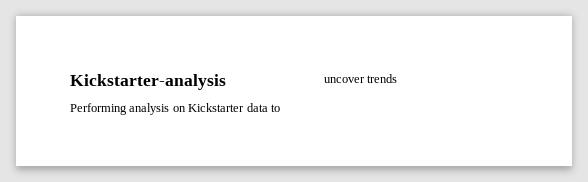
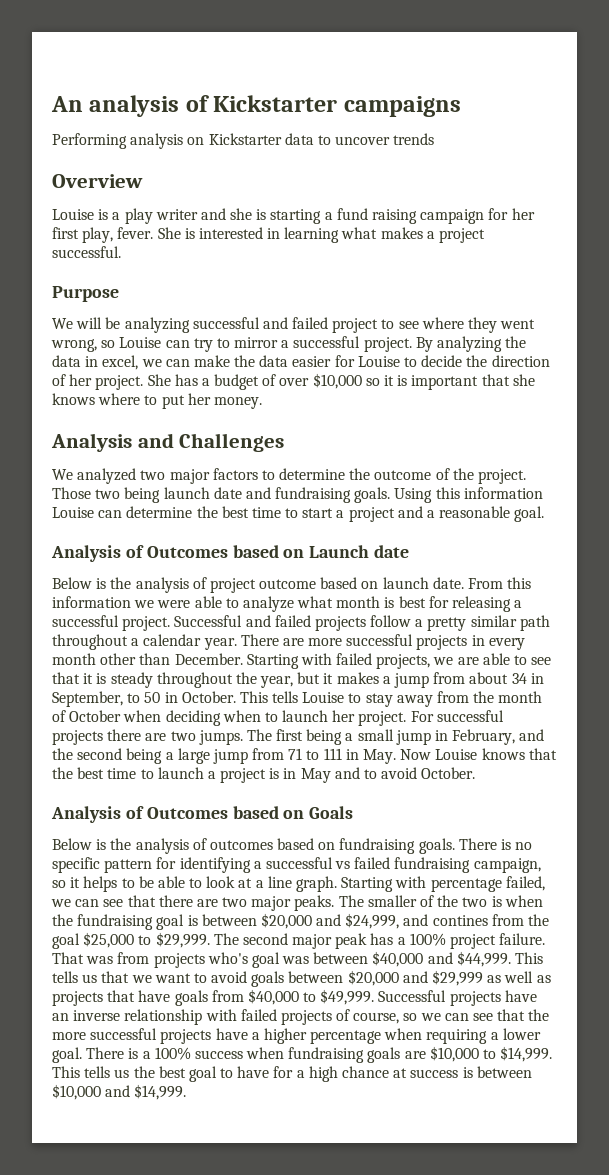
- Kickstarter-analysis
+ An analysis of Kickstarter campaigns
+ Overview
+ Louise is a play writer and she is starting a fund raising campaign for her first play, fever. She is interested in learning what makes a project successful.
+ Purpose
+ We will be analyzing successful and failed project to see where they went wrong, so Louise can try to mirror a successful project. By analyzing the data in excel, we can make the data easier for Louise to decide the direction of her project. She has a budget of over $10,000 so it is important that she knows where to put her money.
+ Analysis and Challenges
+ We analyzed two major factors to determine the outcome of the project. Those two being launch date and fundraising goals. Using this information Louise can determine the best time to start a project and a reasonable goal.
+ Analysis of Outcomes based on Launch date
+ Below is the analysis of project outcome based on launch date. From this information we were able to analyze what month is best for releasing a successful project. Successful and failed projects follow a pretty similar path throughout a calendar year. There are more successful projects in every month other than December. Starting with failed projects, we are able to see that it is steady throughout the year, but it makes a jump from about 34 in September, to 50 in October. This tells Louise to stay away from the month of October when deciding when to launch her project. For successful projects there are two jumps. The first being a small jump in February, and the second being a large jump from 71 to 111 in May. Now Louise knows that the best time to launch a project is in May and to avoid October.
+ Analysis of Outcomes based on Goals
+ Below is the analysis of outcomes based on fundraising goals. There is no specific pattern for identifying a successful vs failed fundraising campaign, so it helps to be able to look at a line graph. Starting with percentage failed, we can see that there are two major peaks. The smaller of the two is when the fundraising goal is between $20,000 and $24,999, and contines from the goal $25,000 to $29,999. The second major peak has a 100% project failure. That was from projects who's goal was between $40,000 and $44,999. This tells us that we want to avoid goals between $20,000 and $29,999 as well as projects that have goals from $40,000 to $49,999. Successful projects have an inverse relationship with failed projects of course, so we can see that the more successful projects have a higher percentage when requiring a lower goal. There is a 100% success when fundraising goals are $10,000 to $14,999. This tells us the best goal to have for a high chance at success is between $10,000 and $14,999.

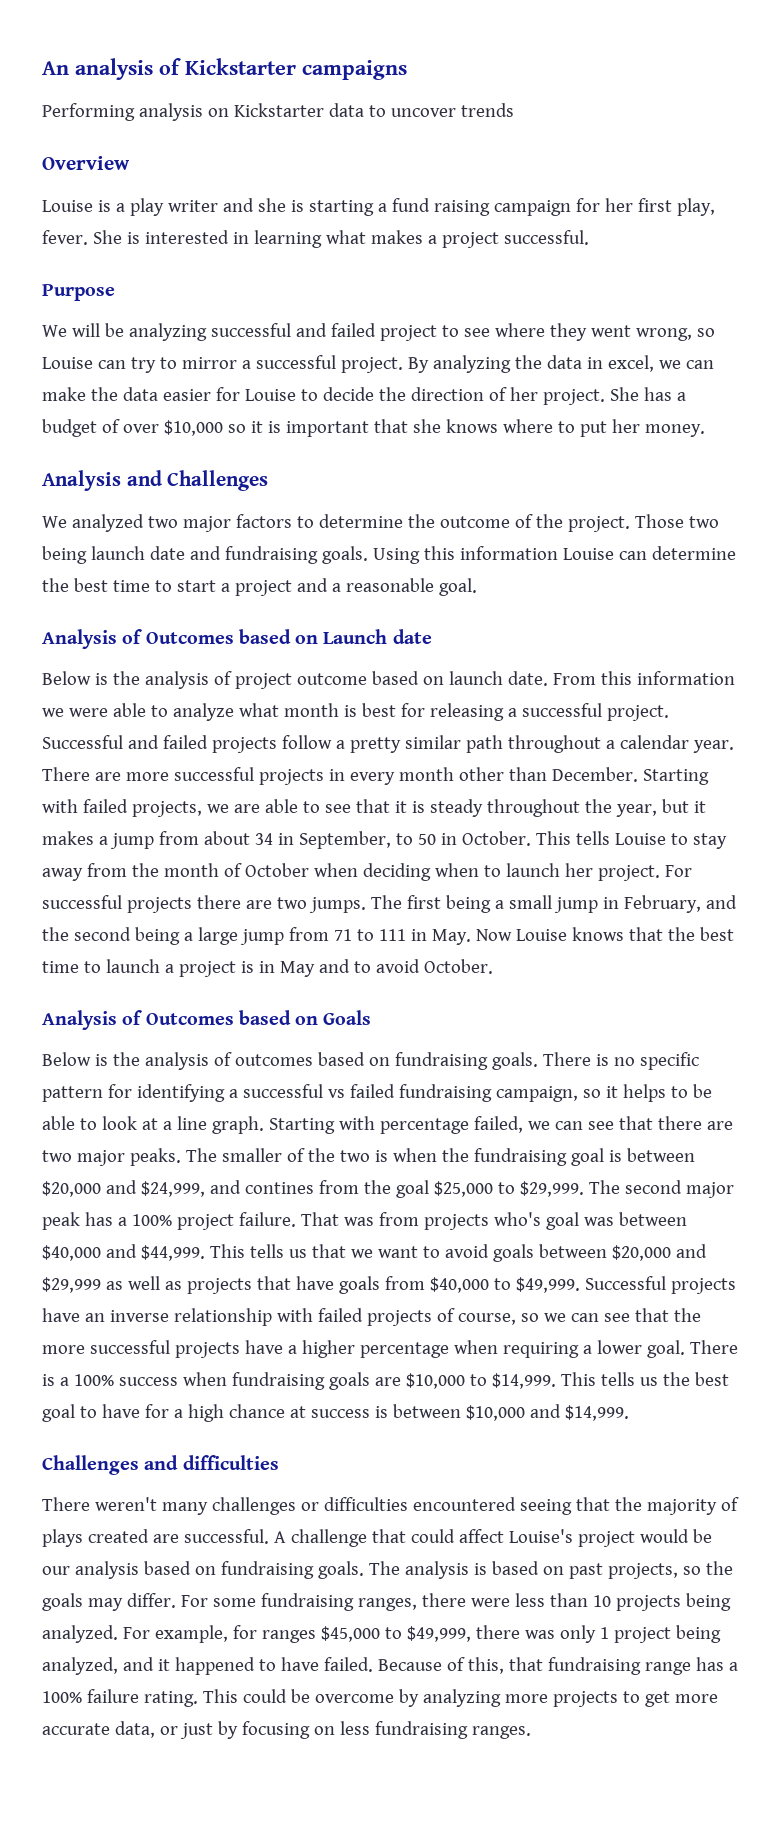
+ Challenges and difficulties
+ There weren't many challenges or difficulties encountered seeing that the majority of plays created are successful. A challenge that could affect Louise's project would be our analysis based on fundraising goals. The analysis is based on past projects, so the goals may differ. For some fundraising ranges, there were less than 10 projects being analyzed. For example, for ranges $45,000 to $49,999, there was only 1 project being analyzed, and it happened to have failed. Because of this, that fundraising range has a 100% failure rating. This could be overcome by analyzing more projects to get more accurate data, or just by focusing on less fundraising ranges.

